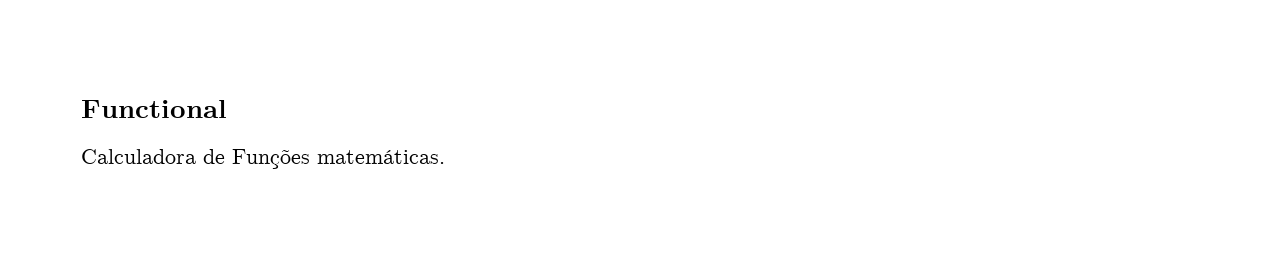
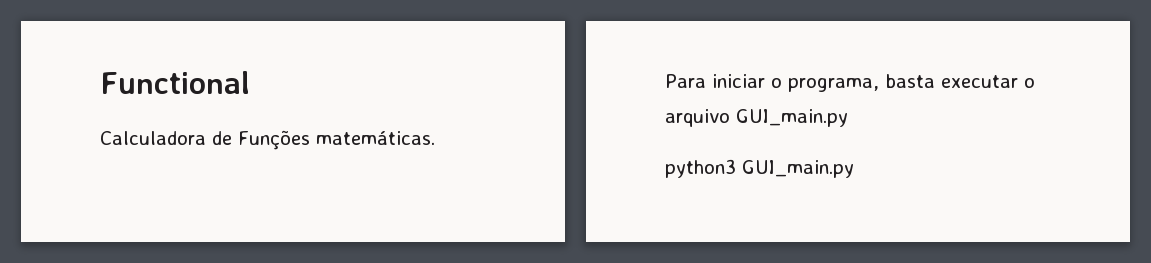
+ Para iniciar o programa, basta executar o arquivo GUI_main.py
+ python3 GUI_main.py

